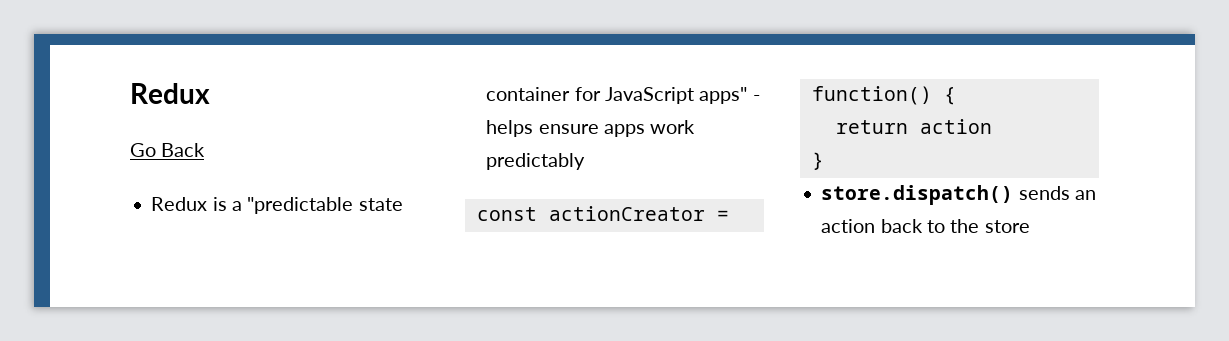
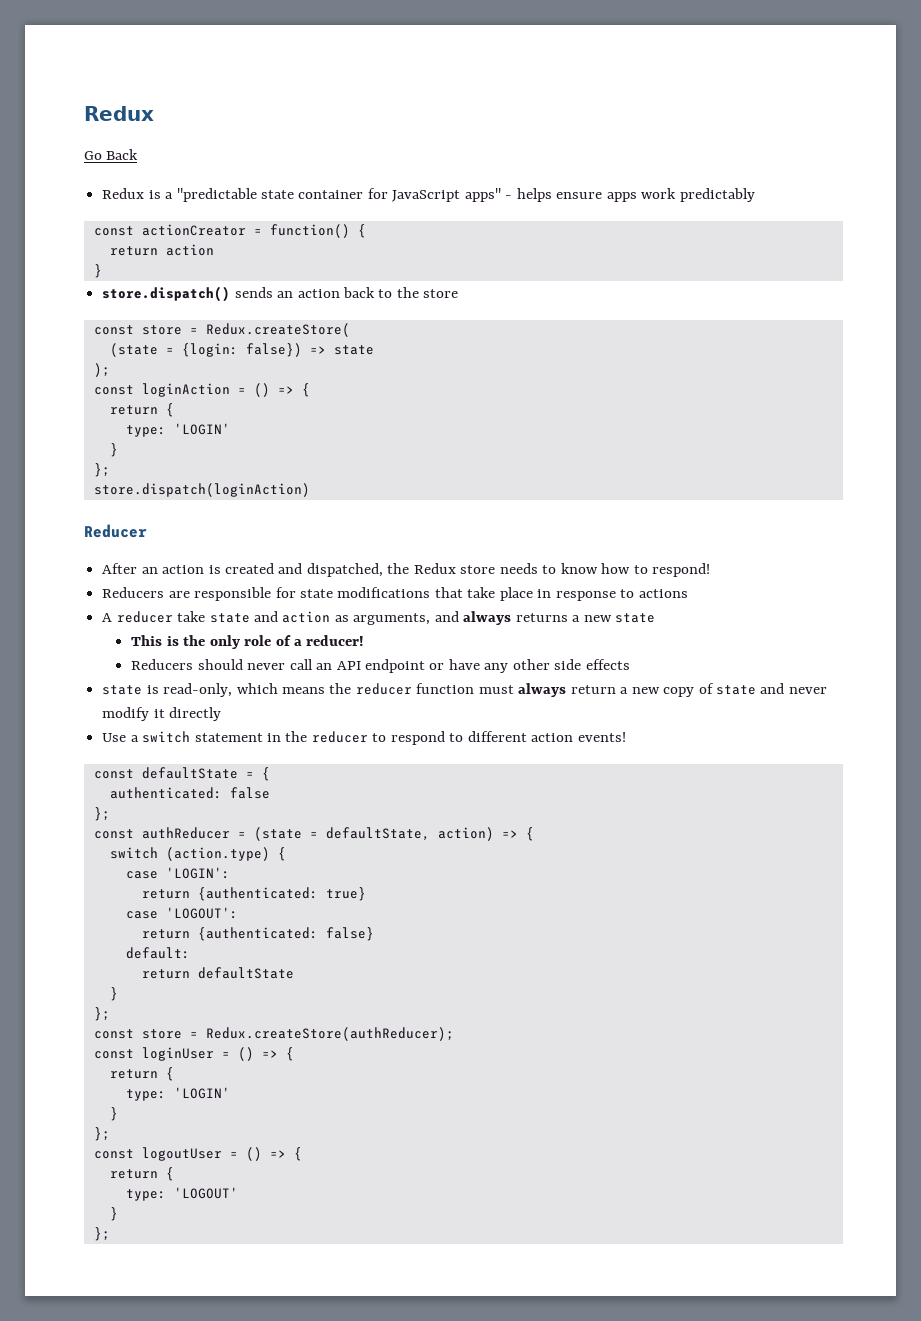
+ const store = Redux.createStore(
+ (state = {login: false}) => state
+ );
+ const loginAction = () => {
+ return {
+ type: 'LOGIN'
+ }
+ };
+ store.dispatch(loginAction)
+ Reducer
+ After an action is created and dispatched, the Redux store needs to know how to respond!
+ Reducers are responsible for state modifications that take place in response to actions
+ A reducer take state and action as arguments, and always returns a new state
+ This is the only role of a reducer!
+ Reducers should never call an API endpoint or have any other side effects
+ state is read-only, which means the reducer function must always return a new copy of state and never modify it directly
+ Use a switch statement in the reducer to respond to different action events!
+ const defaultState = {
+ authenticated: false
+ };
+ const authReducer = (state = defaultState, action) => {
+ switch (action.type) {
+ case 'LOGIN':
+ return {authenticated: true}
+ case 'LOGOUT':
+ return {authenticated: false}
+ default:
+ return defaultState
+ }
+ };
+ const store = Redux.createStore(authReducer);
+ const loginUser = () => {
+ return {
+ type: 'LOGIN'
+ }
+ };
+ const logoutUser = () => {
+ return {
+ type: 'LOGOUT'
+ }
+ };

